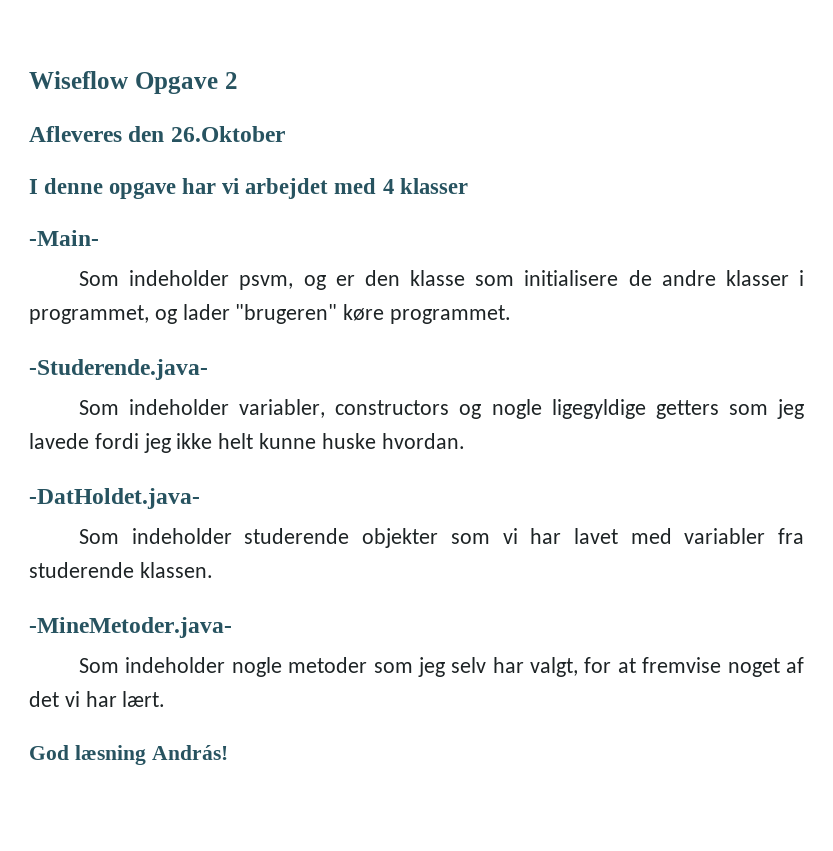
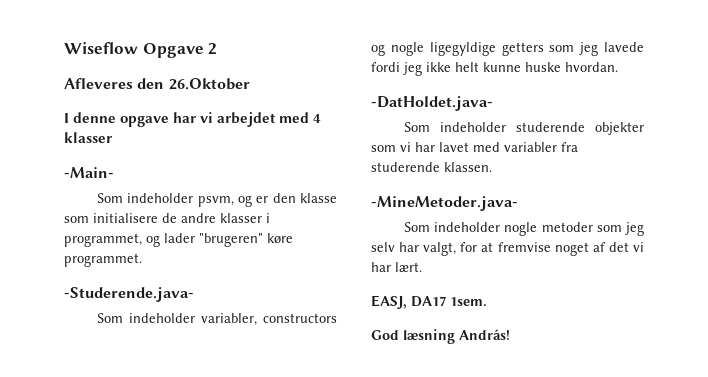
+ EASJ, DA17 1sem.

